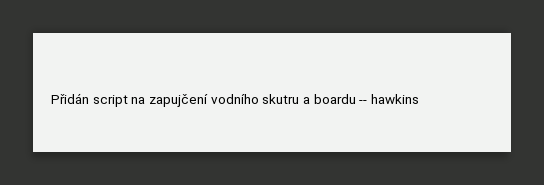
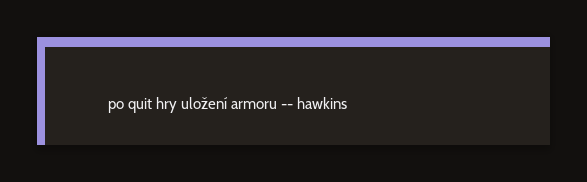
- Přidán script na zapujčení vodního skutru a boardu -- hawkins
+ po quit hry uložení armoru -- hawkins

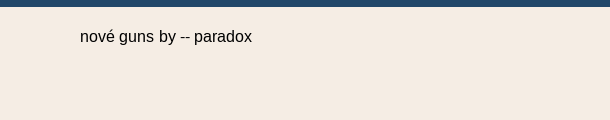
- po quit hry uložení armoru -- hawkins
+ nové guns by -- paradox

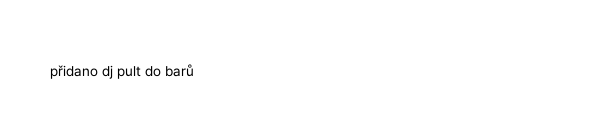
- nové guns by -- paradox
+ přidano dj pult do barů

